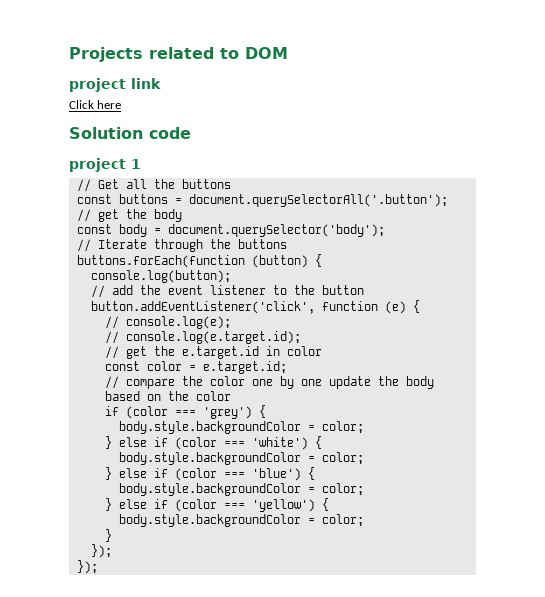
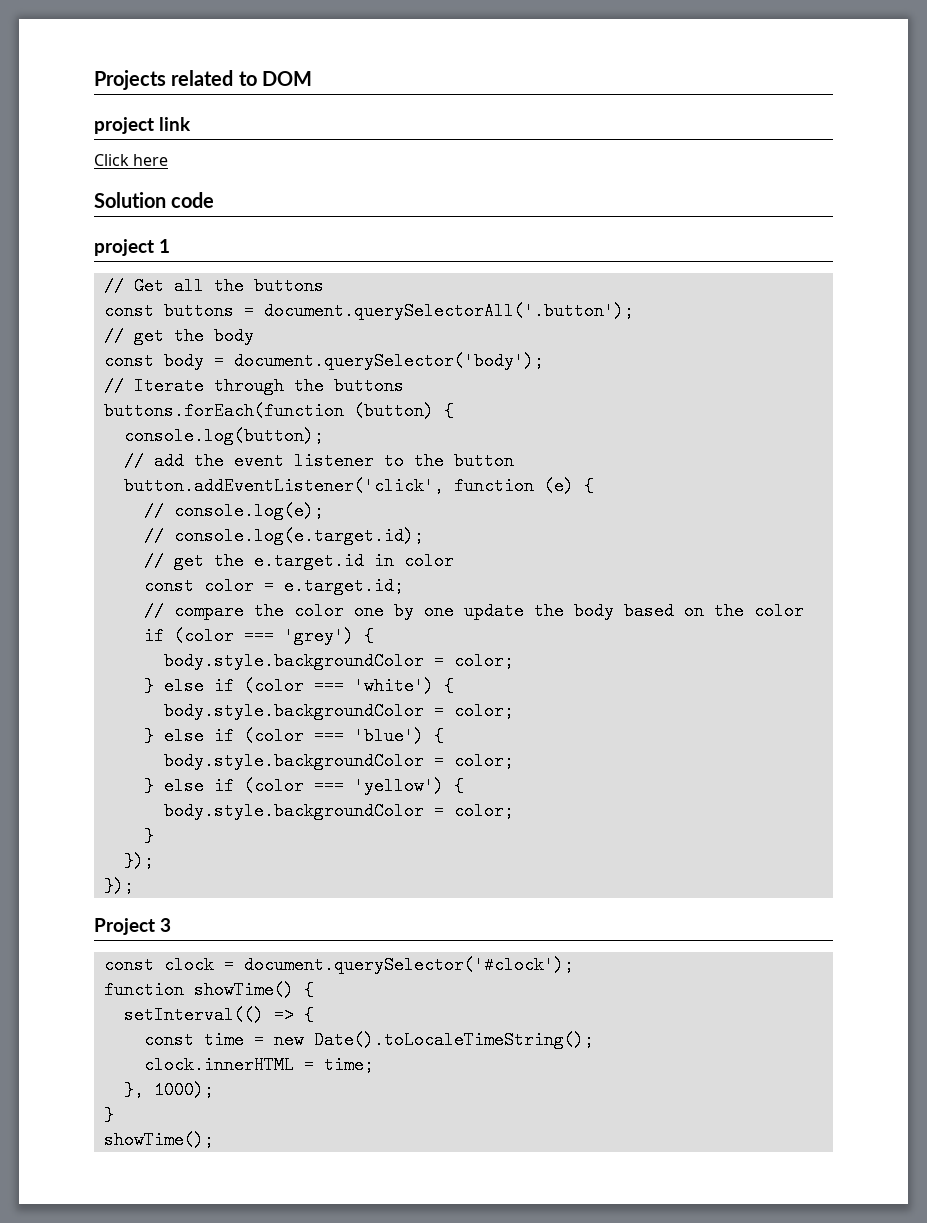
+ Project 3
+ const clock = document.querySelector('#clock');
+ function showTime() {
+ setInterval(() => {
+ const time = new Date().toLocaleTimeString();
+ clock.innerHTML = time;
+ }, 1000);
+ }
+ showTime();

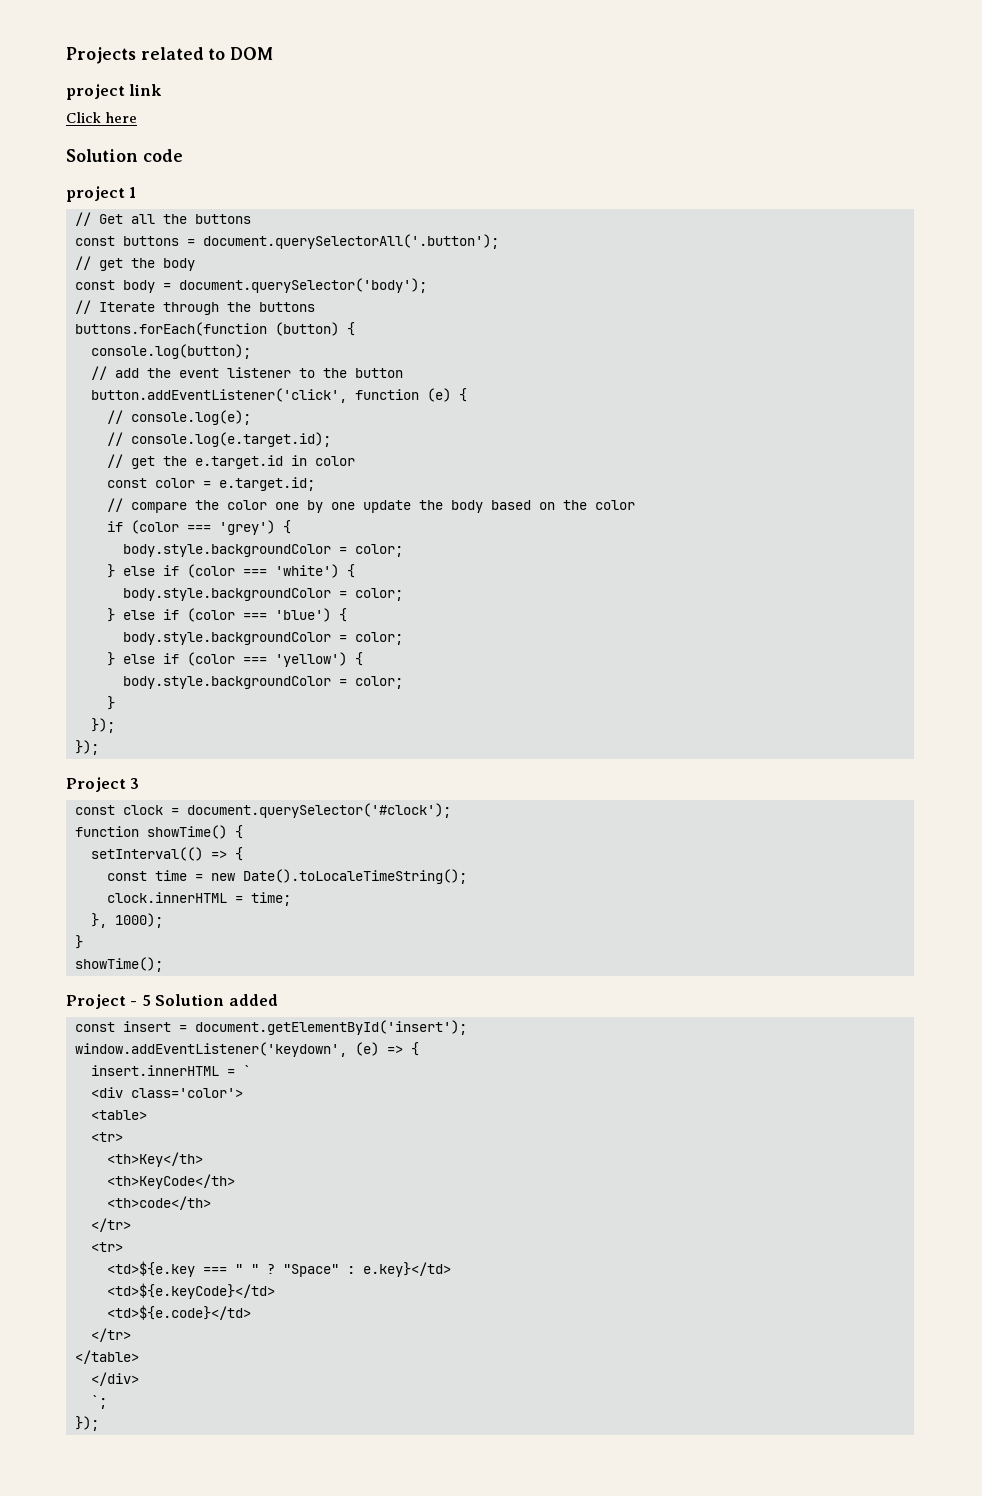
+ Project - 5 Solution added
+ const insert = document.getElementById('insert');
+ window.addEventListener('keydown', (e) => {
+ insert.innerHTML = `
+ <div class='color'>
+ <table>
+ <tr>
+ <th>Key</th>
+ <th>KeyCode</th>
+ <th>code</th>
+ </tr>
+ <tr>
+ <td>${e.key === " " ? "Space" : e.key}</td>
+ <td>${e.keyCode}</td>
+ <td>${e.code}</td>
+ </tr>
+ </table>
+ </div>
+ `;
+ });

